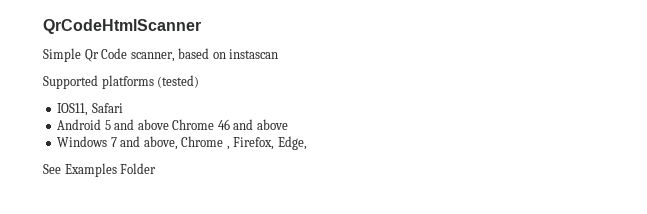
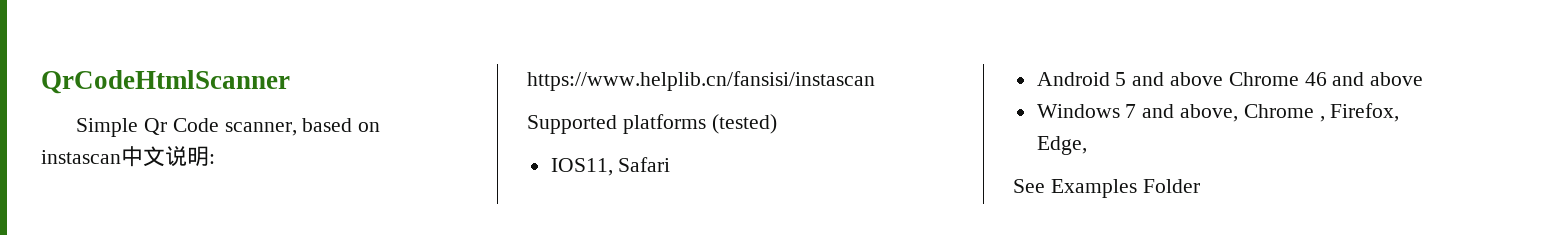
- Simple Qr Code scanner, based on instascan
+ Simple Qr Code scanner, based on instascan中文说明: https://www.helplib.cn/fansisi/instascan

